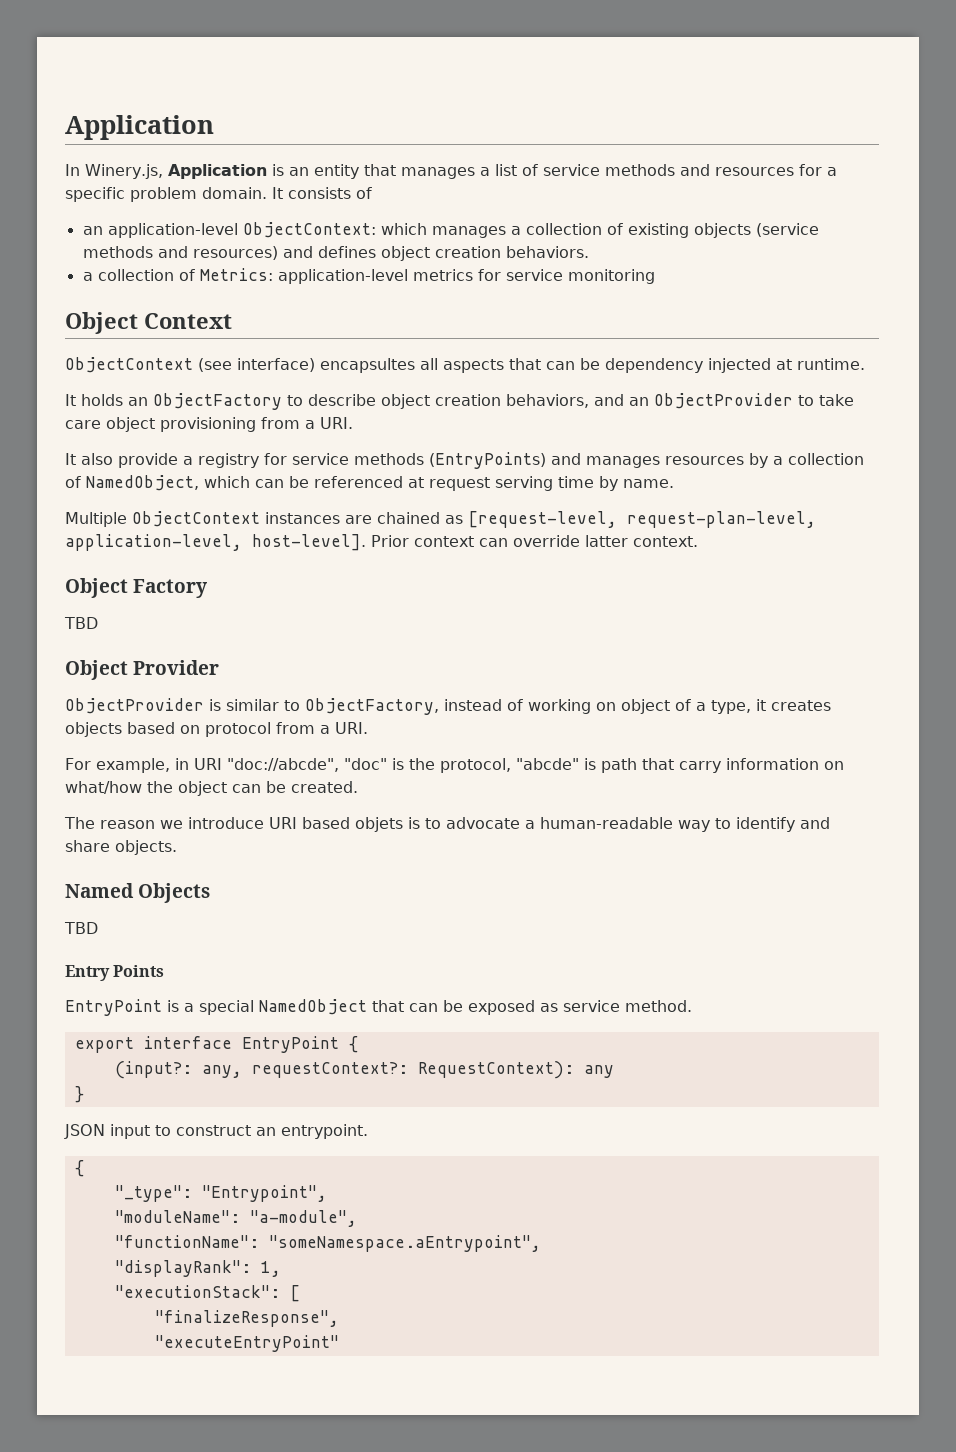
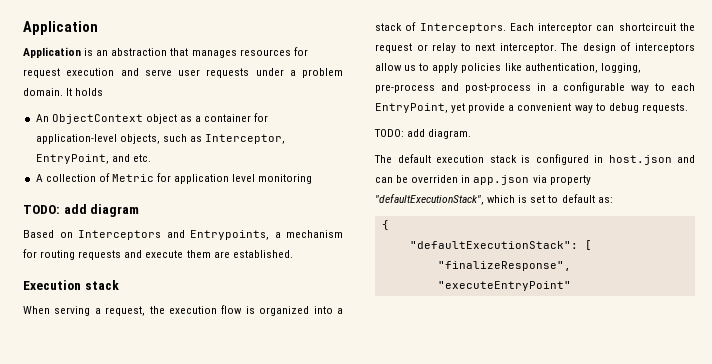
- In Winery.js, Application is an entity that manages a list of service methods and resources for a specific problem domain. It consists of
- an application-level ObjectContext: which manages a collection of existing objects (service methods and resources) and defines object creation behaviors.
- a collection of Metrics: application-level metrics for service monitoring
- Object Context
- ObjectContext (see interface) encapsultes all aspects that can be dependency injected at runtime.
- It holds an ObjectFactory to describe object creation behaviors, and an ObjectProvider to take care object provisioning from a URI.
- It also provide a registry for service methods (EntryPoints) and manages resources by a collection of NamedObject, which can be referenced at request serving time by name.
- Multiple ObjectContext instances are chained as [request-level, request-plan-level, application-level, host-level]. Prior context can override latter context.
- Object Factory
- TBD
- Object Provider
- ObjectProvider is similar to ObjectFactory, instead of working on object of a type, it creates objects based on protocol from a URI.
- For example, in URI "doc://abcde", "doc" is the protocol, "abcde" is path that carry information on what/how the object can be created.
- The reason we introduce URI based objets is to advocate a human-readable way to identify and share objects.
- Named Objects
- TBD
- Entry Points
- EntryPoint is a special NamedObject that can be exposed as service method.
- export interface EntryPoint {
- (input?: any, requestContext?: RequestContext): any
- }
- JSON input to construct an entrypoint.
+ Application is an abstraction that manages resources for request execution and serve user requests under a problem domain. It holds
+ An ObjectContext object as a container for application-level objects, such as Interceptor, EntryPoint, and etc.
+ A collection of Metric for application level monitoring
+ TODO: add diagram
+ Based on Interceptors and Entrypoints, a mechanism for routing requests and execute them are established.
+ Execution stack
+ When serving a request, the execution flow is organized into a stack of Interceptors. Each interceptor can shortcircuit the request or relay to next interceptor. The design of interceptors allow us to apply policies like authentication, logging, pre-process and post-process in a configurable way to each EntryPoint, yet provide a convenient way to debug requests.
+ TODO: add diagram.
+ The default execution stack is configured in host.json and can be overriden in app.json via property "defaultExecutionStack", which is set to default as:
  {
- "_type": "Entrypoint",
- "moduleName": "a-module",
- "functionName": "someNamespace.aEntrypoint",
- "displayRank": 1,
- "executionStack": [
+ "defaultExecutionStack": [

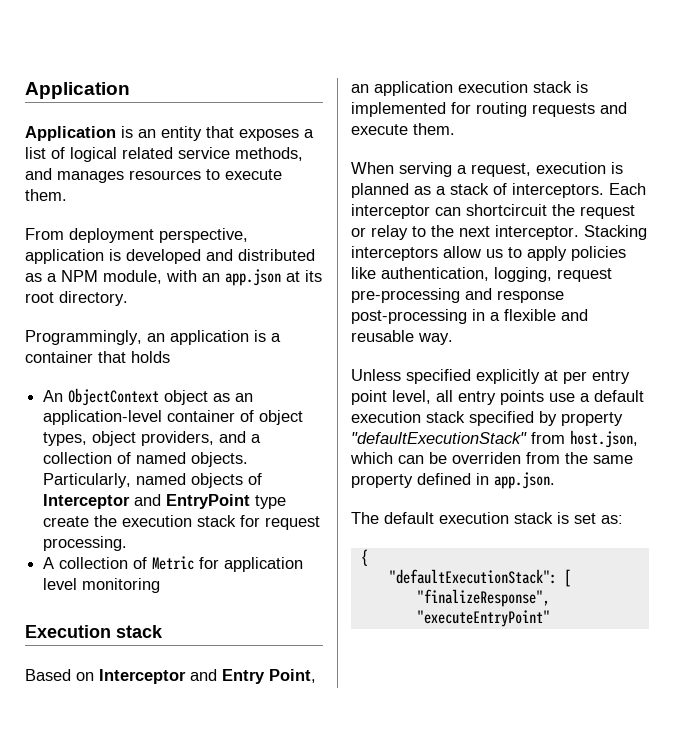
- Application is an abstraction that manages resources for request execution and serve user requests under a problem domain. It holds
+ Application is an entity that exposes a list of logical related service methods, and manages resources to execute them.
+ From deployment perspective, application is developed and distributed as a NPM module, with an app.json at its root directory.
+ Programmingly, an application is a container that holds
- An ObjectContext object as a container for application-level objects, such as Interceptor, EntryPoint, and etc.
+ An ObjectContext object as an application-level container of object types, object providers, and a collection of named objects. Particularly, named objects of Interceptor and EntryPoint type create the execution stack for request processing.
- TODO: add diagram
+ Execution stack
- Based on Interceptors and Entrypoints, a mechanism for routing requests and execute them are established.
- Execution stack
+ Based on Interceptor and Entry Point, an application execution stack is implemented for routing requests and execute them.
- When serving a request, the execution flow is organized into a stack of Interceptors.
+ When serving a request, execution is planned as a stack of interceptors.
- Each interceptor can shortcircuit the request or relay to next interceptor.
+ Each interceptor can shortcircuit the request or relay to the next interceptor.
- The design of interceptors allow us to apply policies like authentication, logging, pre-process and post-process in a configurable way to each EntryPoint, yet provide a convenient way to debug requests.
- TODO: add diagram.
+ Stacking interceptors allow us to apply policies like authentication, logging, request pre-processing and response post-processing in a flexible and reusable way.
+ Unless specified explicitly at per entry point level, all entry points use a default execution stack specified by property "defaultExecutionStack" from host.json, which can be overriden from the same property defined in app.json.
- The default execution stack is configured in host.json and can be overriden in app.json via property "defaultExecutionStack", which is set to default as:
+ The default execution stack is set as:

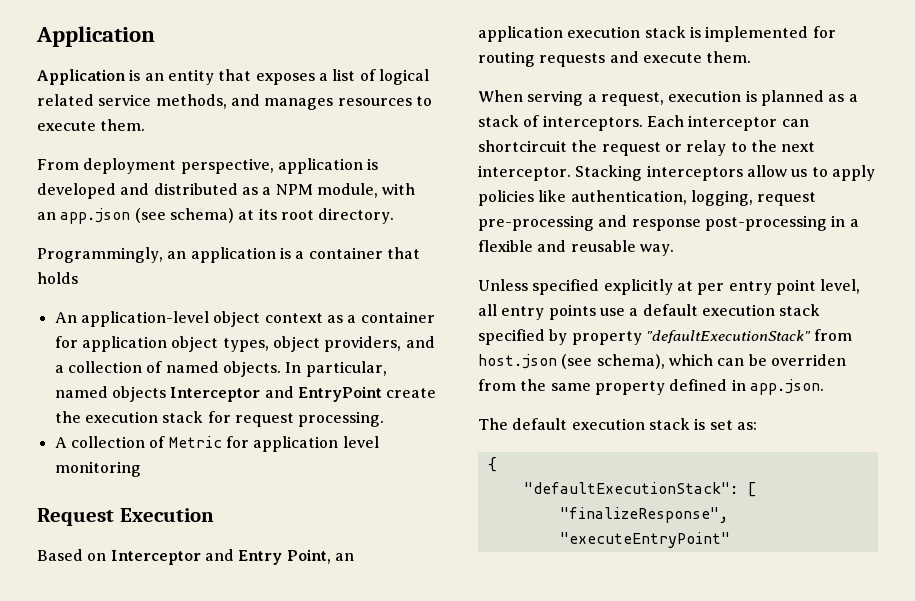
- From deployment perspective, application is developed and distributed as a NPM module, with an app.json at its root directory.
+ From deployment perspective, application is developed and distributed as a NPM module, with an app.json (see schema) at its root directory.
- An ObjectContext object as an application-level container of object types, object providers, and a collection of named objects.
+ An application-level object context as a container for application object types, object providers, and a collection of named objects.
- Particularly, named objects of Interceptor and EntryPoint type create the execution stack for request processing.
+ In particular, named objects Interceptor and EntryPoint create the execution stack for request processing.
- Execution stack
+ Request Execution
- Unless specified explicitly at per entry point level, all entry points use a default execution stack specified by property "defaultExecutionStack" from host.json, which can be overriden from the same property defined in app.json.
+ Unless specified explicitly at per entry point level, all entry points use a default execution stack specified by property "defaultExecutionStack" from host.json (see schema), which can be overriden from the same property defined in app.json.

